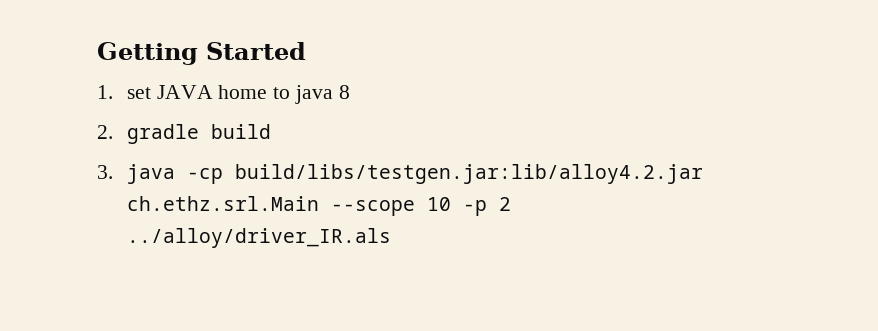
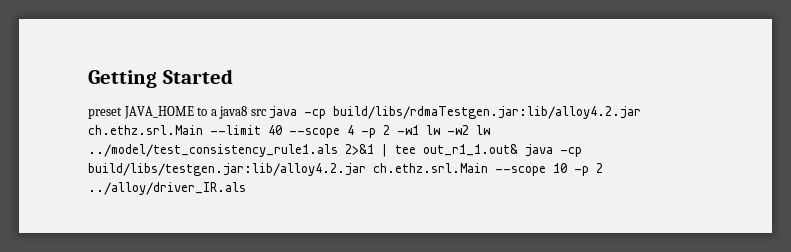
- 1. set JAVA home to java 8
- 2. gradle build
- 3. java -cp build/libs/testgen.jar:lib/alloy4.2.jar ch.ethz.srl.Main --scope 10 -p 2 ../alloy/driver_IR.als
+ preset JAVA_HOME to a java8 src java -cp build/libs/rdmaTestgen.jar:lib/alloy4.2.jar ch.ethz.srl.Main --limit 40 --scope 4 -p 2 -w1 lw -w2 lw ../model/test_consistency_rule1.als 2>&1 | tee out_r1_1.out& java -cp build/libs/testgen.jar:lib/alloy4.2.jar ch.ethz.srl.Main --scope 10 -p 2 ../alloy/driver_IR.als

